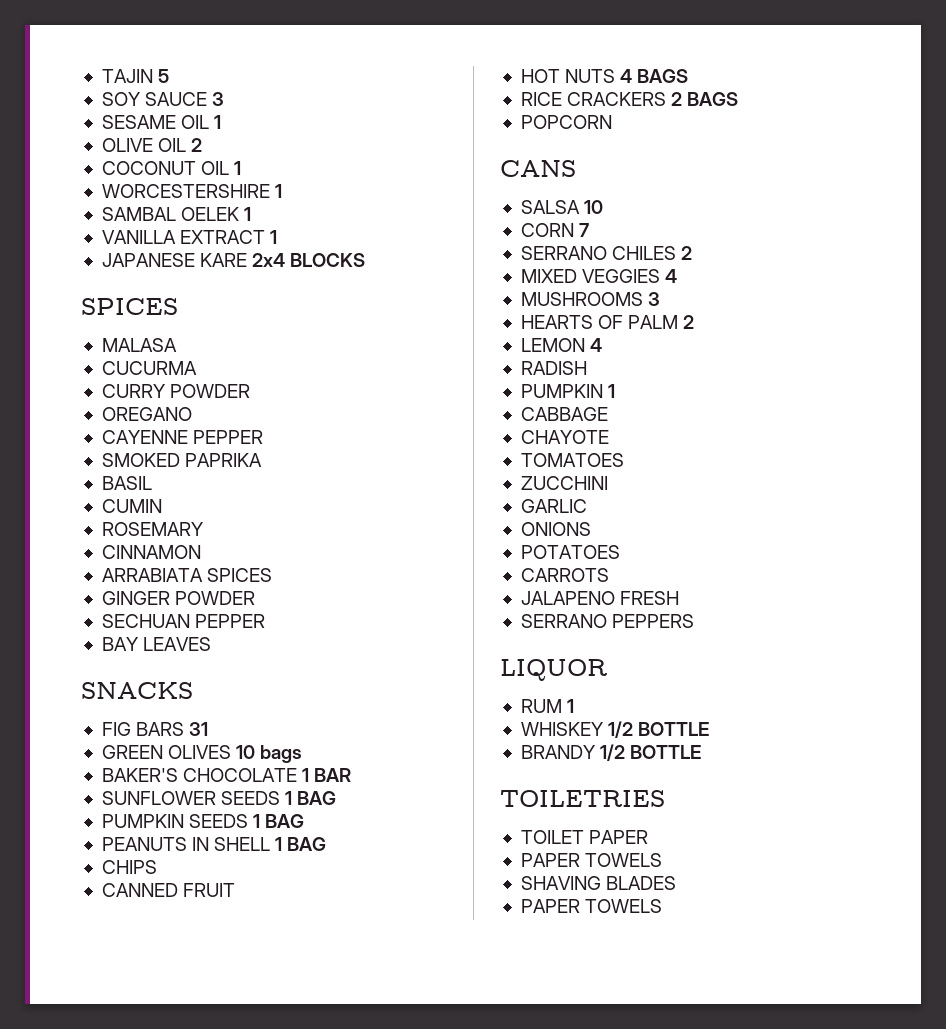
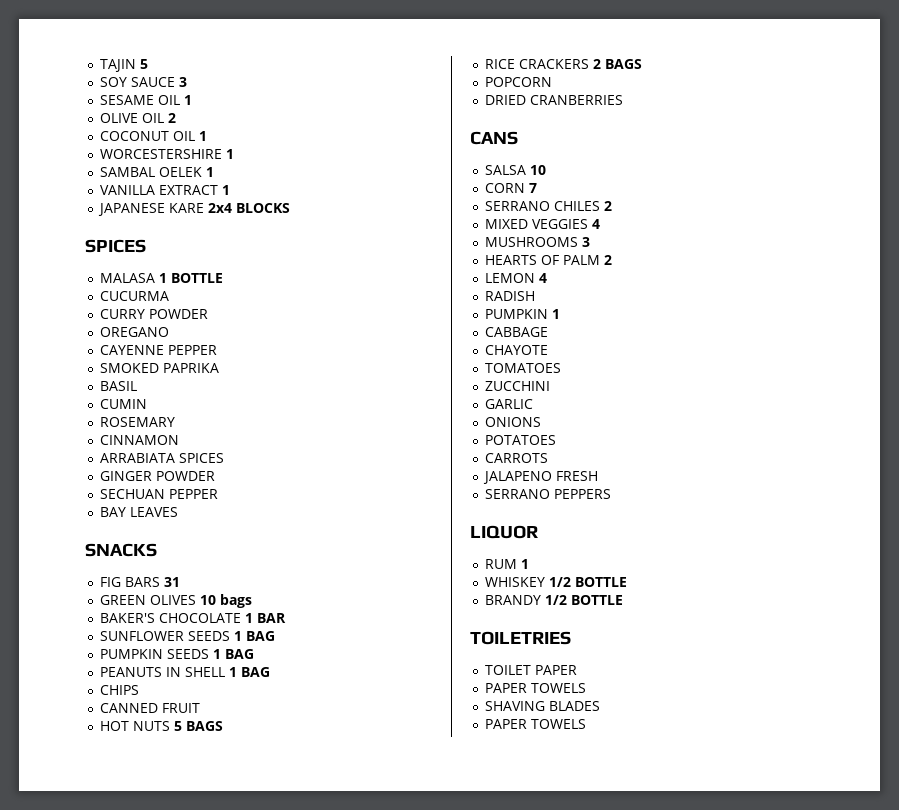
- MALASA
+ MALASA 1 BOTTLE
- HOT NUTS 4 BAGS
+ HOT NUTS 5 BAGS
+ DRIED CRANBERRIES

